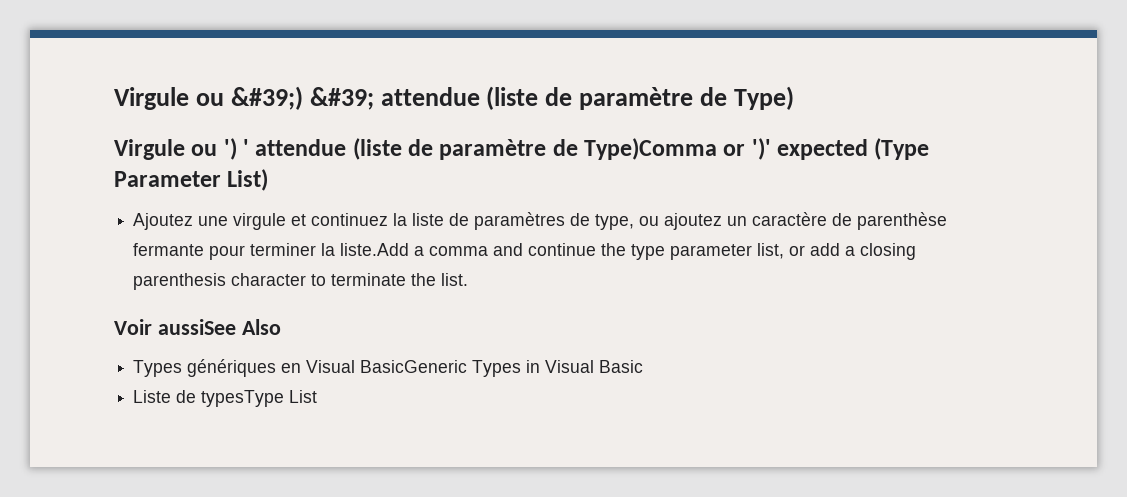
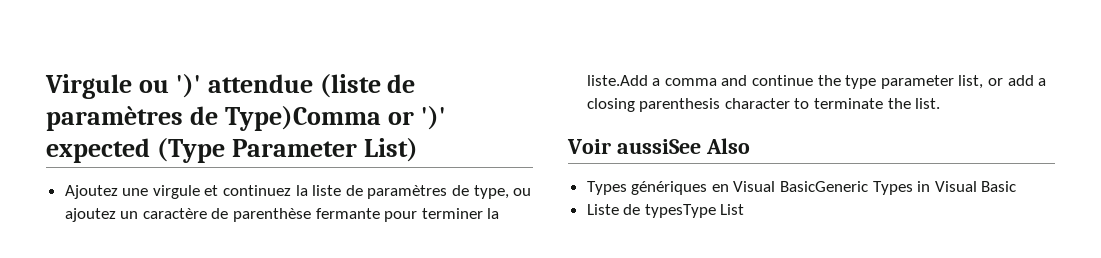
- Virgule ou &#39;) &#39; attendue (liste de paramètre de Type)
- Virgule ou ') ' attendue (liste de paramètre de Type)Comma or ')' expected (Type Parameter List)
+ Virgule ou ')' attendue (liste de paramètres de Type)Comma or ')' expected (Type Parameter List)

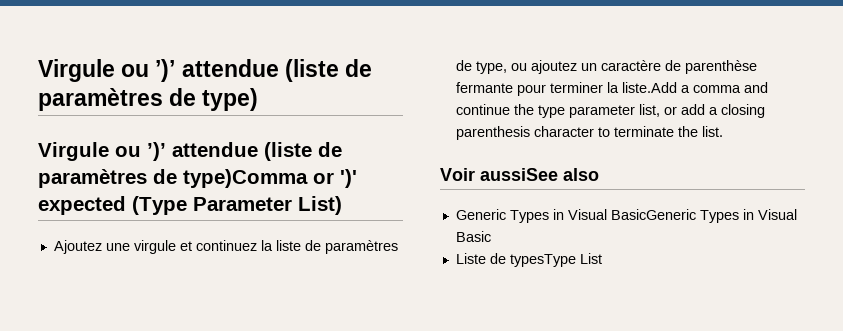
- Virgule ou ')' attendue (liste de paramètres de Type)Comma or ')' expected (Type Parameter List)
+ Virgule ou ’)’ attendue (liste de paramètres de type)
+ Virgule ou ’)’ attendue (liste de paramètres de type)Comma or ')' expected (Type Parameter List)
- Voir aussiSee Also
- Types génériques en Visual BasicGeneric Types in Visual Basic
+ Voir aussiSee also
+ Generic Types in Visual BasicGeneric Types in Visual Basic

